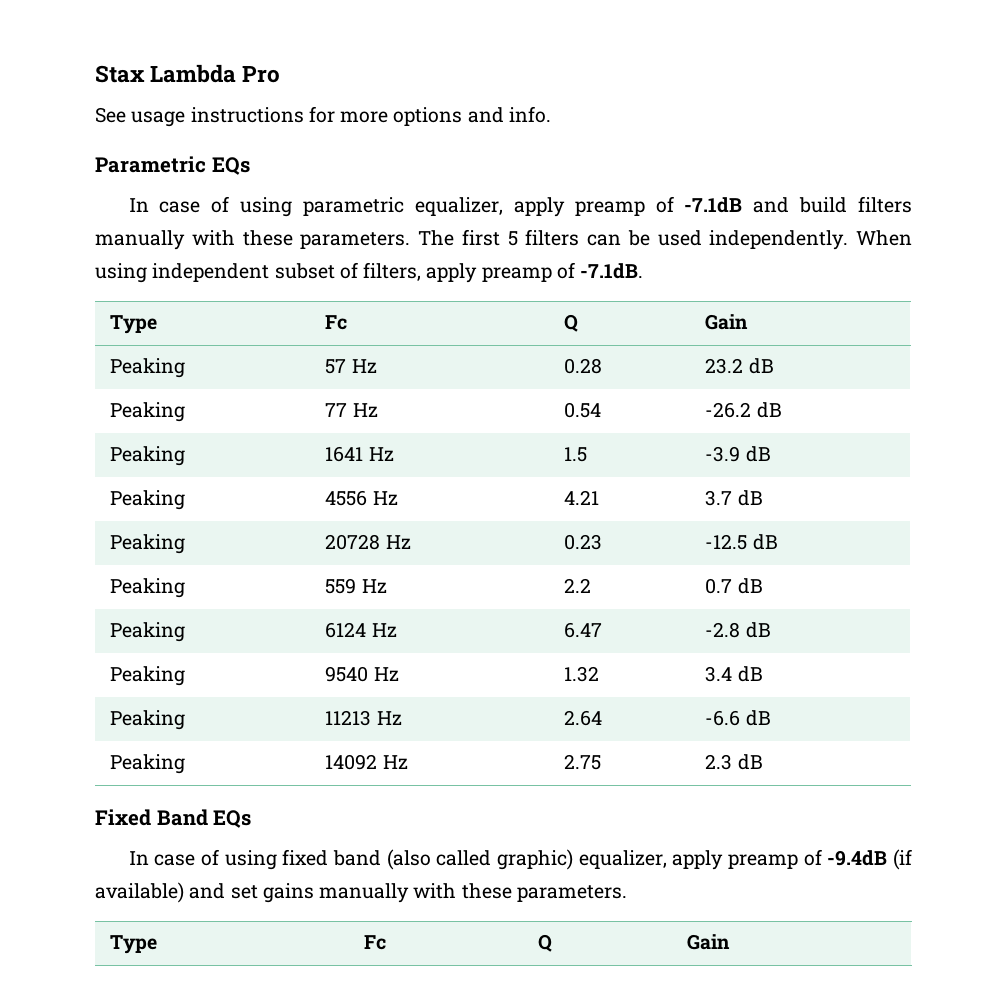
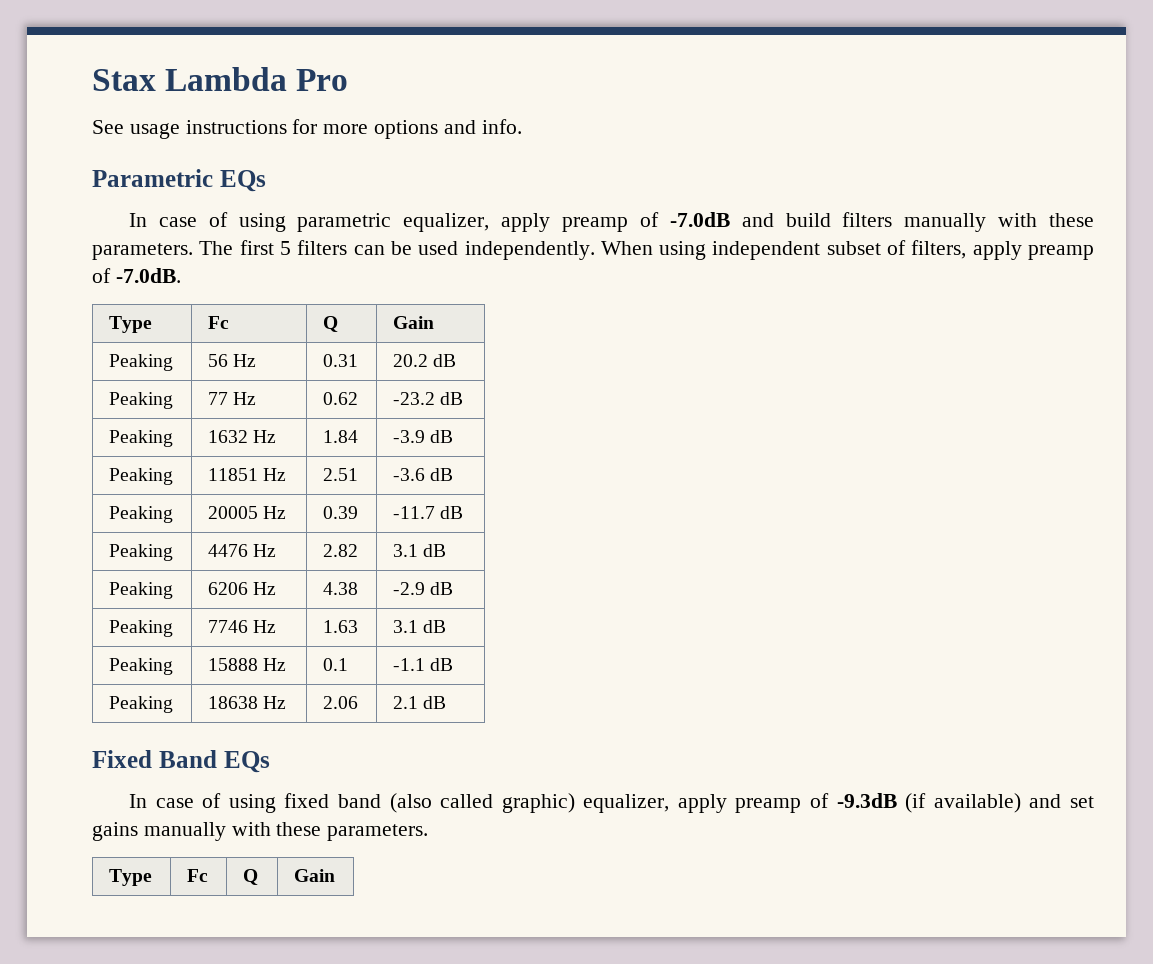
- In case of using parametric equalizer, apply preamp of -7.1dB and build filters manually with these parameters.
+ In case of using parametric equalizer, apply preamp of -7.0dB and build filters manually with these parameters.
- When using independent subset of filters, apply preamp of -7.1dB.
+ When using independent subset of filters, apply preamp of -7.0dB.
- Peaking | 57 Hz | 0.28 | 23.2 dB
+ Peaking | 56 Hz | 0.31 | 20.2 dB
- Peaking | 77 Hz | 0.54 | -26.2 dB
- Peaking | 1641 Hz | 1.5 | -3.9 dB
+ Peaking | 77 Hz | 0.62 | -23.2 dB
+ Peaking | 1632 Hz | 1.84 | -3.9 dB
- Peaking | 4556 Hz | 4.21 | 3.7 dB
- Peaking | 20728 Hz | 0.23 | -12.5 dB
- Peaking | 559 Hz | 2.2 | 0.7 dB
- Peaking | 6124 Hz | 6.47 | -2.8 dB
- Peaking | 9540 Hz | 1.32 | 3.4 dB
- Peaking | 11213 Hz | 2.64 | -6.6 dB
- Peaking | 14092 Hz | 2.75 | 2.3 dB
+ Peaking | 11851 Hz | 2.51 | -3.6 dB
+ Peaking | 20005 Hz | 0.39 | -11.7 dB
+ Peaking | 4476 Hz | 2.82 | 3.1 dB
+ Peaking | 6206 Hz | 4.38 | -2.9 dB
+ Peaking | 7746 Hz | 1.63 | 3.1 dB
+ Peaking | 15888 Hz | 0.1 | -1.1 dB
+ Peaking | 18638 Hz | 2.06 | 2.1 dB
- In case of using fixed band (also called graphic) equalizer, apply preamp of -9.4dB (if available) and set gains manually with these parameters.
+ In case of using fixed band (also called graphic) equalizer, apply preamp of -9.3dB (if available) and set gains manually with these parameters.

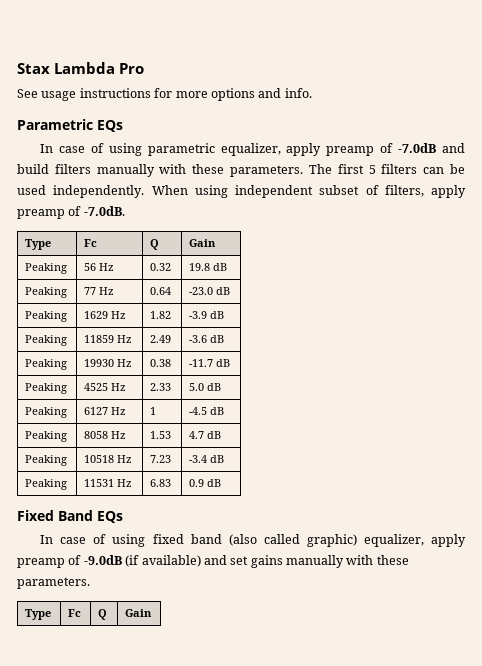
- Peaking | 56 Hz | 0.31 | 20.2 dB
+ Peaking | 56 Hz | 0.32 | 19.8 dB
- Peaking | 77 Hz | 0.62 | -23.2 dB
- Peaking | 1632 Hz | 1.84 | -3.9 dB
+ Peaking | 77 Hz | 0.64 | -23.0 dB
+ Peaking | 1629 Hz | 1.82 | -3.9 dB
- Peaking | 11851 Hz | 2.51 | -3.6 dB
+ Peaking | 11859 Hz | 2.49 | -3.6 dB
- Peaking | 20005 Hz | 0.39 | -11.7 dB
+ Peaking | 19930 Hz | 0.38 | -11.7 dB
- Peaking | 4476 Hz | 2.82 | 3.1 dB
- Peaking | 6206 Hz | 4.38 | -2.9 dB
- Peaking | 7746 Hz | 1.63 | 3.1 dB
- Peaking | 15888 Hz | 0.1 | -1.1 dB
- Peaking | 18638 Hz | 2.06 | 2.1 dB
+ Peaking | 4525 Hz | 2.33 | 5.0 dB
+ Peaking | 6127 Hz | 1 | -4.5 dB
+ Peaking | 8058 Hz | 1.53 | 4.7 dB
+ Peaking | 10518 Hz | 7.23 | -3.4 dB
+ Peaking | 11531 Hz | 6.83 | 0.9 dB
- In case of using fixed band (also called graphic) equalizer, apply preamp of -9.3dB (if available) and set gains manually with these parameters.
+ In case of using fixed band (also called graphic) equalizer, apply preamp of -9.0dB (if available) and set gains manually with these parameters.

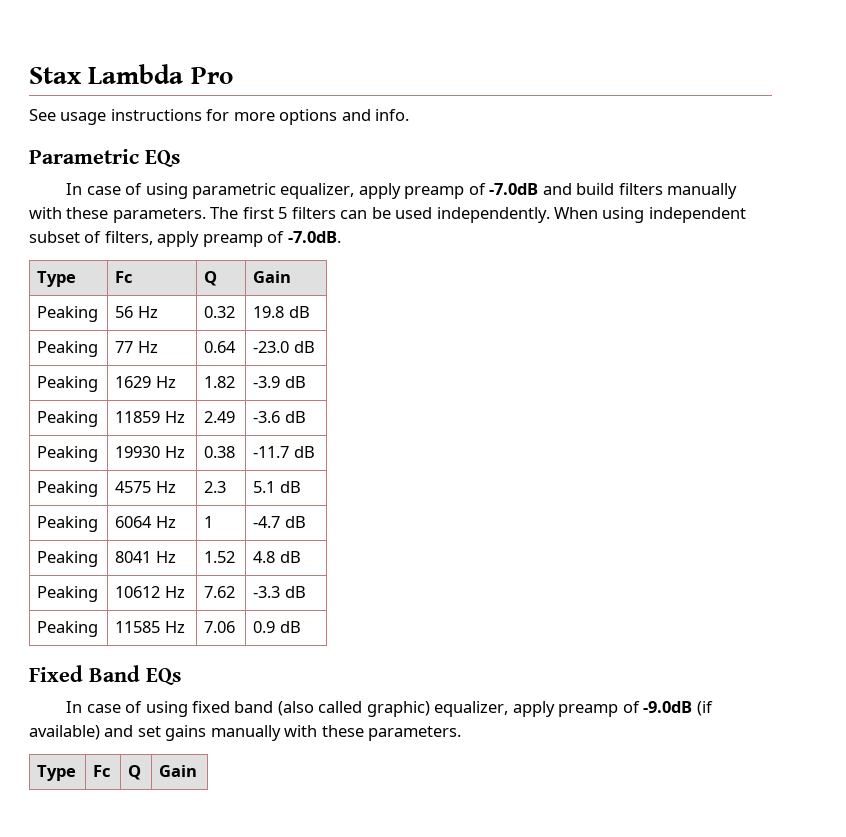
- Peaking | 4525 Hz | 2.33 | 5.0 dB
- Peaking | 6127 Hz | 1 | -4.5 dB
- Peaking | 8058 Hz | 1.53 | 4.7 dB
- Peaking | 10518 Hz | 7.23 | -3.4 dB
- Peaking | 11531 Hz | 6.83 | 0.9 dB
+ Peaking | 4575 Hz | 2.3 | 5.1 dB
+ Peaking | 6064 Hz | 1 | -4.7 dB
+ Peaking | 8041 Hz | 1.52 | 4.8 dB
+ Peaking | 10612 Hz | 7.62 | -3.3 dB
+ Peaking | 11585 Hz | 7.06 | 0.9 dB

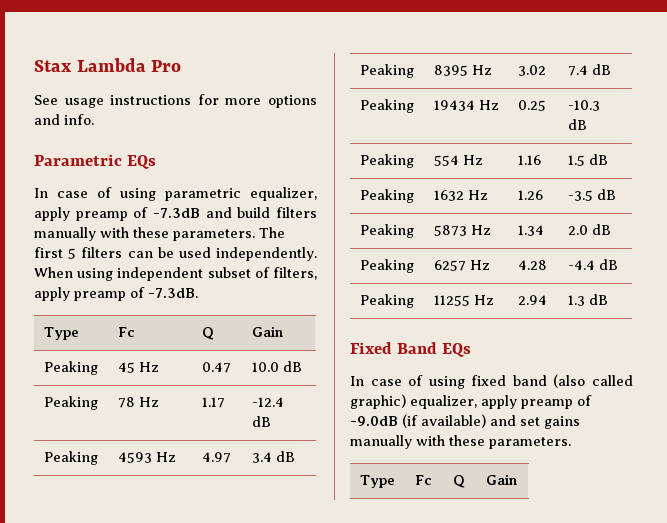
- In case of using parametric equalizer, apply preamp of -7.0dB and build filters manually with these parameters.
+ In case of using parametric equalizer, apply preamp of -7.3dB and build filters manually with these parameters.
- When using independent subset of filters, apply preamp of -7.0dB.
+ When using independent subset of filters, apply preamp of -7.3dB.
- Peaking | 56 Hz | 0.32 | 19.8 dB
- Peaking | 77 Hz | 0.64 | -23.0 dB
- Peaking | 1629 Hz | 1.82 | -3.9 dB
- Peaking | 11859 Hz | 2.49 | -3.6 dB
- Peaking | 19930 Hz | 0.38 | -11.7 dB
- Peaking | 4575 Hz | 2.3 | 5.1 dB
- Peaking | 6064 Hz | 1 | -4.7 dB
- Peaking | 8041 Hz | 1.52 | 4.8 dB
- Peaking | 10612 Hz | 7.62 | -3.3 dB
- Peaking | 11585 Hz | 7.06 | 0.9 dB
+ Peaking | 45 Hz | 0.47 | 10.0 dB
+ Peaking | 78 Hz | 1.17 | -12.4 dB
+ Peaking | 4593 Hz | 4.97 | 3.4 dB
+ Peaking | 8395 Hz | 3.02 | 7.4 dB
+ Peaking | 19434 Hz | 0.25 | -10.3 dB
+ Peaking | 554 Hz | 1.16 | 1.5 dB
+ Peaking | 1632 Hz | 1.26 | -3.5 dB
+ Peaking | 5873 Hz | 1.34 | 2.0 dB
+ Peaking | 6257 Hz | 4.28 | -4.4 dB
+ Peaking | 11255 Hz | 2.94 | 1.3 dB

